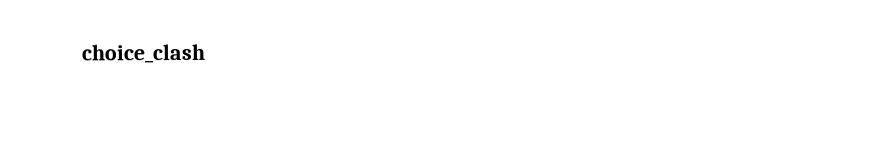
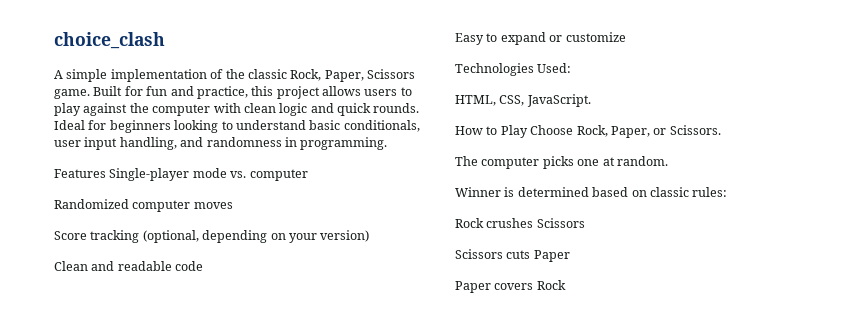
+ A simple implementation of the classic Rock, Paper, Scissors game. Built for fun and practice, this project allows users to play against the computer with clean logic and quick rounds. Ideal for beginners looking to understand basic conditionals, user input handling, and randomness in programming.
+ Features Single-player mode vs. computer
+ Randomized computer moves
+ Score tracking (optional, depending on your version)
+ Clean and readable code
+ Easy to expand or customize
+ Technologies Used:
+ HTML, CSS, JavaScript.
+ How to Play Choose Rock, Paper, or Scissors.
+ The computer picks one at random.
+ Winner is determined based on classic rules:
+ Rock crushes Scissors
+ Scissors cuts Paper
+ Paper covers Rock

